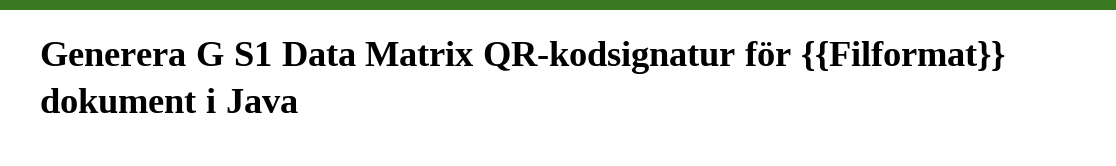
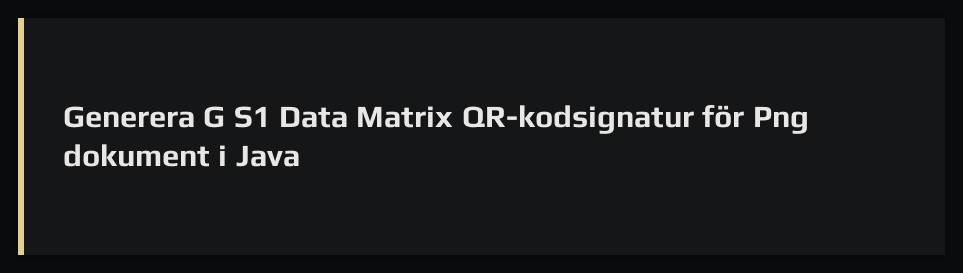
- Generera G S1 Data Matrix QR-kodsignatur för {{Filformat}} dokument i Java
+ Generera G S1 Data Matrix QR-kodsignatur för Png dokument i Java

